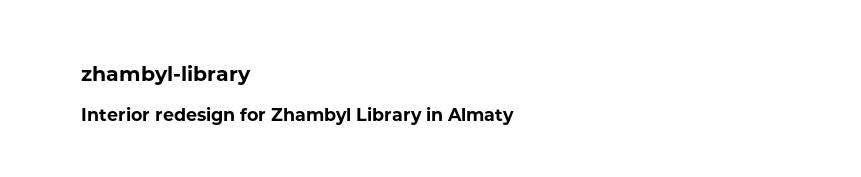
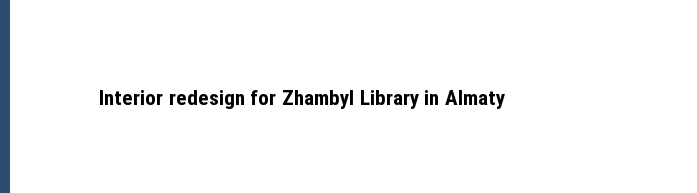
- zhambyl-library

